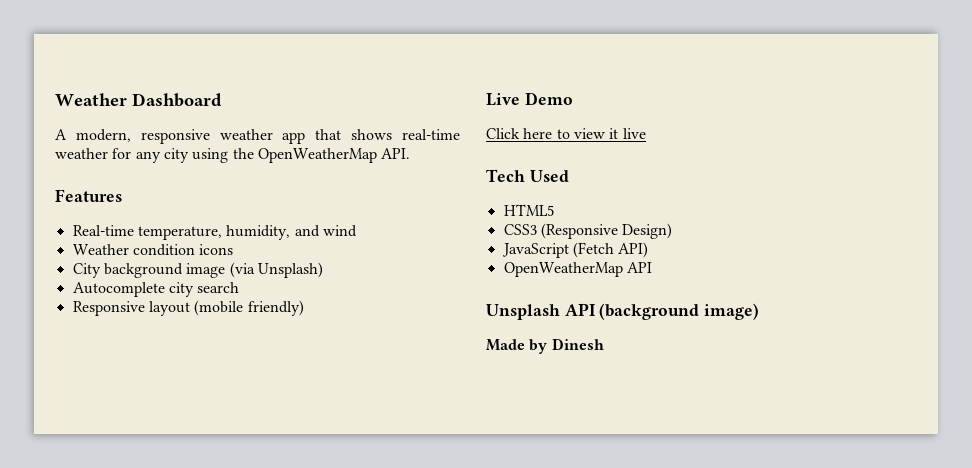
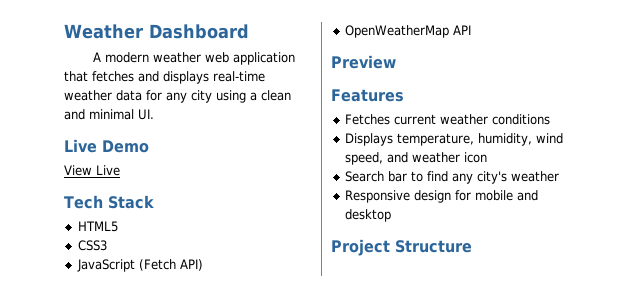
- A modern, responsive weather app that shows real-time weather for any city using the OpenWeatherMap API.
- Features
- Real-time temperature, humidity, and wind
- Weather condition icons
- City background image (via Unsplash)
- Autocomplete city search
- Responsive layout (mobile friendly)
+ A modern weather web application that fetches and displays real-time weather data for any city using a clean and minimal UI.
  Live Demo
- Click here to view it live
+ View Live
- Tech Used
+ Tech Stack
- CSS3 (Responsive Design)
+ CSS3
- Unsplash API (background image)
- Made by Dinesh
+ Preview
+ Features
+ Fetches current weather conditions
+ Displays temperature, humidity, wind speed, and weather icon
+ Search bar to find any city's weather
+ Responsive design for mobile and desktop
+ Project Structure

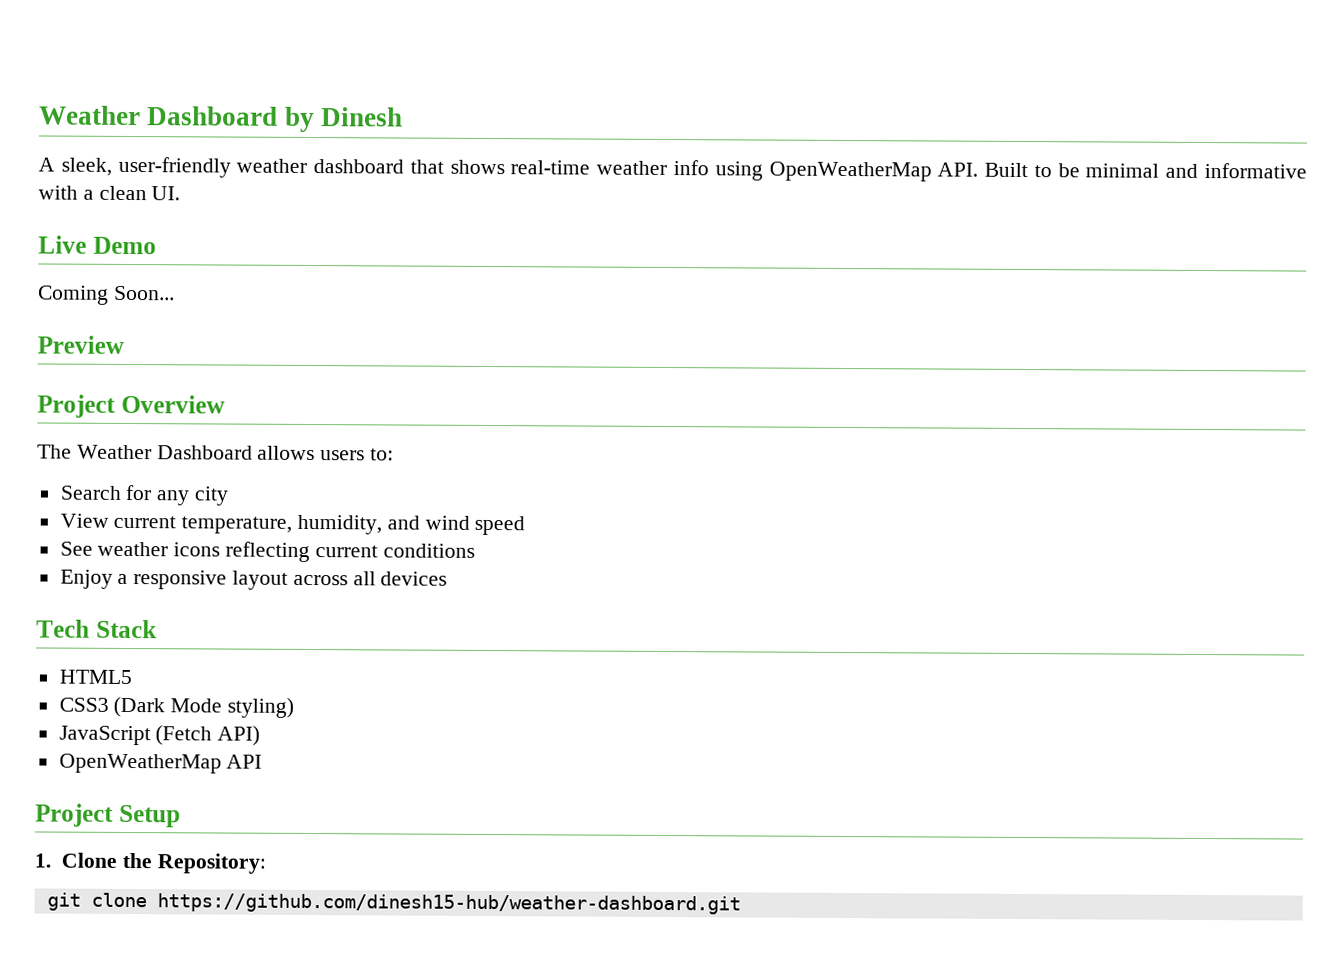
- Weather Dashboard
+ Weather Dashboard by Dinesh
- A modern weather web application that fetches and displays real-time weather data for any city using a clean and minimal UI.
+ A sleek, user-friendly weather dashboard that shows real-time weather info using OpenWeatherMap API. Built to be minimal and informative with a clean UI.
  Live Demo
- View Live
+ Coming Soon...
+ Preview
+ Project Overview
+ The Weather Dashboard allows users to:
+ Search for any city
+ View current temperature, humidity, and wind speed
+ See weather icons reflecting current conditions
+ Enjoy a responsive layout across all devices
- CSS3
+ CSS3 (Dark Mode styling)
- Preview
- Features
- Fetches current weather conditions
- Displays temperature, humidity, wind speed, and weather icon
- Search bar to find any city's weather
- Responsive design for mobile and desktop
- Project Structure
+ Project Setup
+ 1. Clone the Repository:
+ git clone https://github.com/dinesh15-hub/weather-dashboard.git

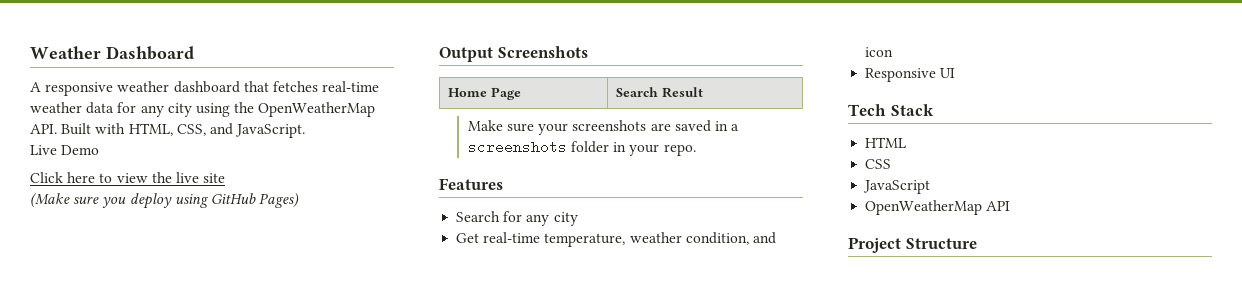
- Weather Dashboard by Dinesh
+ Weather Dashboard
- A sleek, user-friendly weather dashboard that shows real-time weather info using OpenWeatherMap API. Built to be minimal and informative with a clean UI.
+ A responsive weather dashboard that fetches real-time weather data for any city using the OpenWeatherMap API. Built with HTML, CSS, and JavaScript.
  Live Demo
- Coming Soon...
- Preview
- Project Overview
- The Weather Dashboard allows users to:
+ Click here to view the live site
+ (Make sure you deploy using GitHub Pages)
+ Output Screenshots
+ Home Page | Search Result
+ Make sure your screenshots are saved in a screenshots folder in your repo.
+ Features
  Search for any city
- View current temperature, humidity, and wind speed
- See weather icons reflecting current conditions
- Enjoy a responsive layout across all devices
+ Get real-time temperature, weather condition, and icon
+ Responsive UI
  Tech Stack
- HTML5
- CSS3 (Dark Mode styling)
+ HTML
+ CSS
- JavaScript (Fetch API)
+ JavaScript
- Project Setup
- 1. Clone the Repository:
- git clone https://github.com/dinesh15-hub/weather-dashboard.git
+ Project Structure

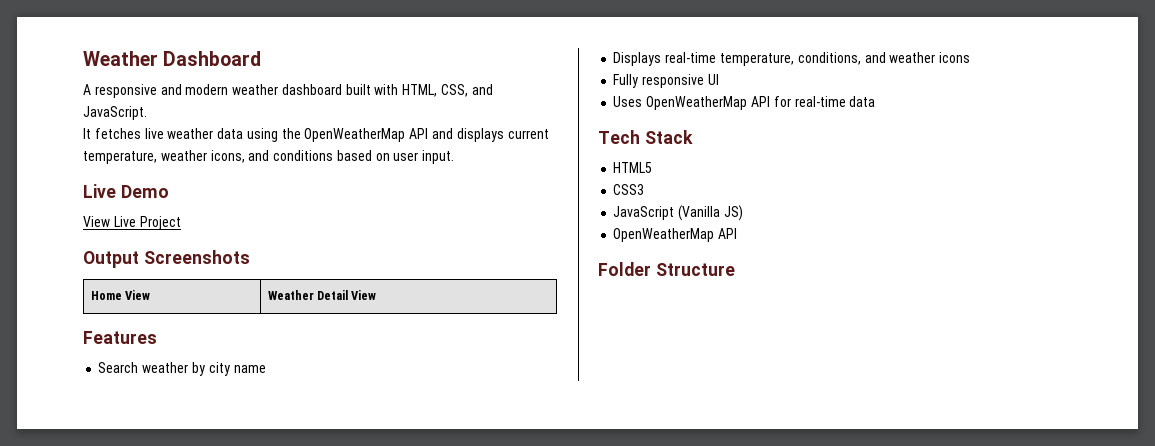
- A responsive weather dashboard that fetches real-time weather data for any city using the OpenWeatherMap API. Built with HTML, CSS, and JavaScript.
+ A responsive and modern weather dashboard built with HTML, CSS, and JavaScript.
+ It fetches live weather data using the OpenWeatherMap API and displays current temperature, weather icons, and conditions based on user input.
  Live Demo
- Click here to view the live site
- (Make sure you deploy using GitHub Pages)
+ View Live Project
  Output Screenshots
- Home Page | Search Result
- Make sure your screenshots are saved in a screenshots folder in your repo.
+ Home View | Weather Detail View
- Search for any city
- Get real-time temperature, weather condition, and icon
- Responsive UI
+ Search weather by city name
+ Displays real-time temperature, conditions, and weather icons
+ Fully responsive UI
+ Uses OpenWeatherMap API for real-time data
- HTML
- CSS
+ HTML5
+ CSS3
- JavaScript
+ JavaScript (Vanilla JS)
- Project Structure
+ Folder Structure

